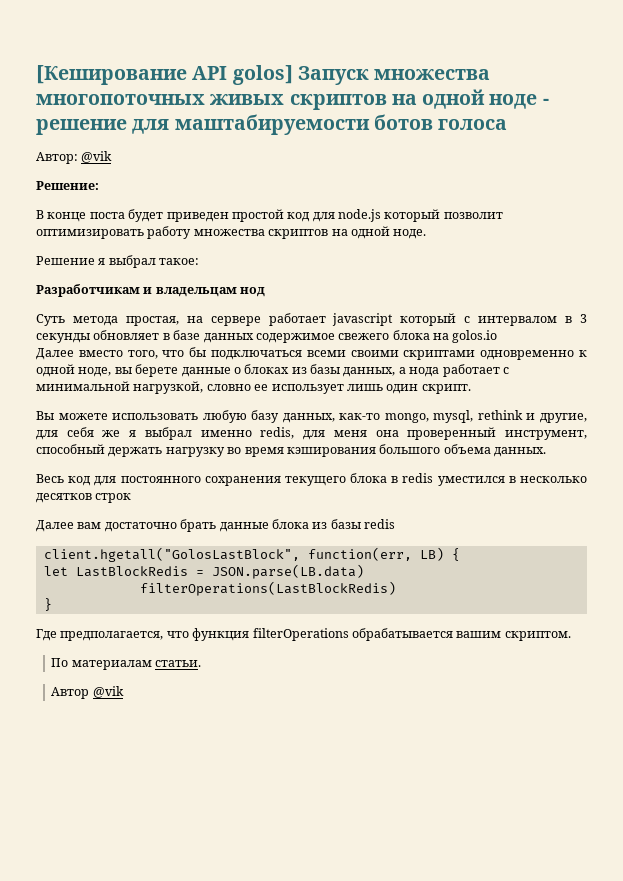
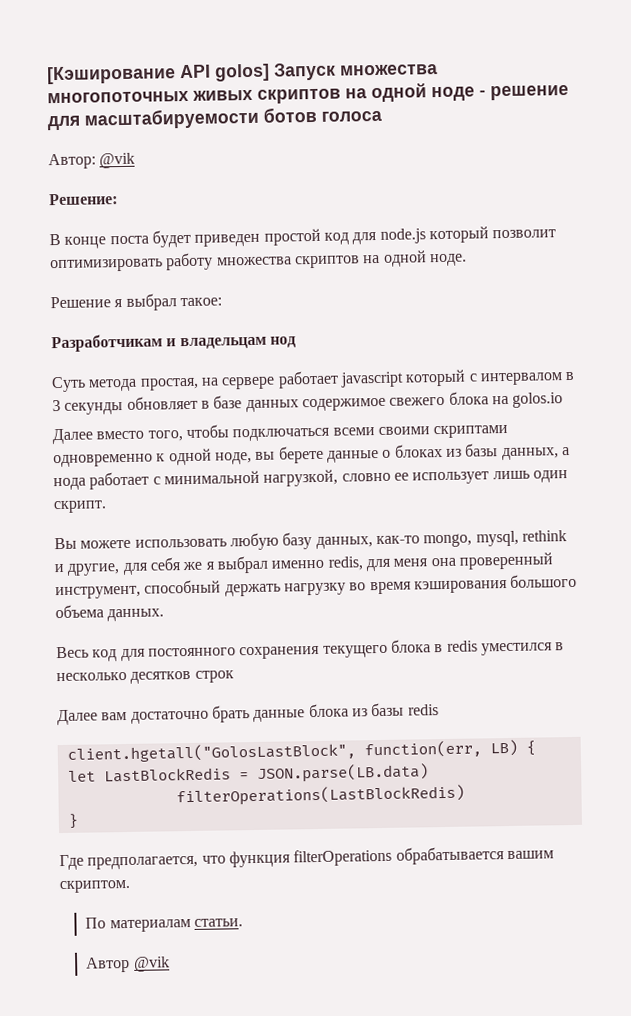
- [Кеширование API golos] Запуск множества многопоточных живых скриптов на одной ноде - решение для маштабируемости ботов голоса
+ [Кэширование API golos] Запуск множества многопоточных живых скриптов на одной ноде - решение для масштабируемости ботов голоса
- Далее вместо того, что бы подключаться всеми своими скриптами одновременно к одной ноде, вы берете данные о блоках из базы данных, а нода работает с минимальной нагрузкой, словно ее использует лишь один скрипт.
+ Далее вместо того, чтобы подключаться всеми своими скриптами одновременно к одной ноде, вы берете данные о блоках из базы данных, а нода работает с минимальной нагрузкой, словно ее использует лишь один скрипт.

